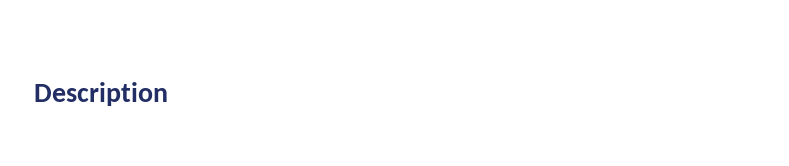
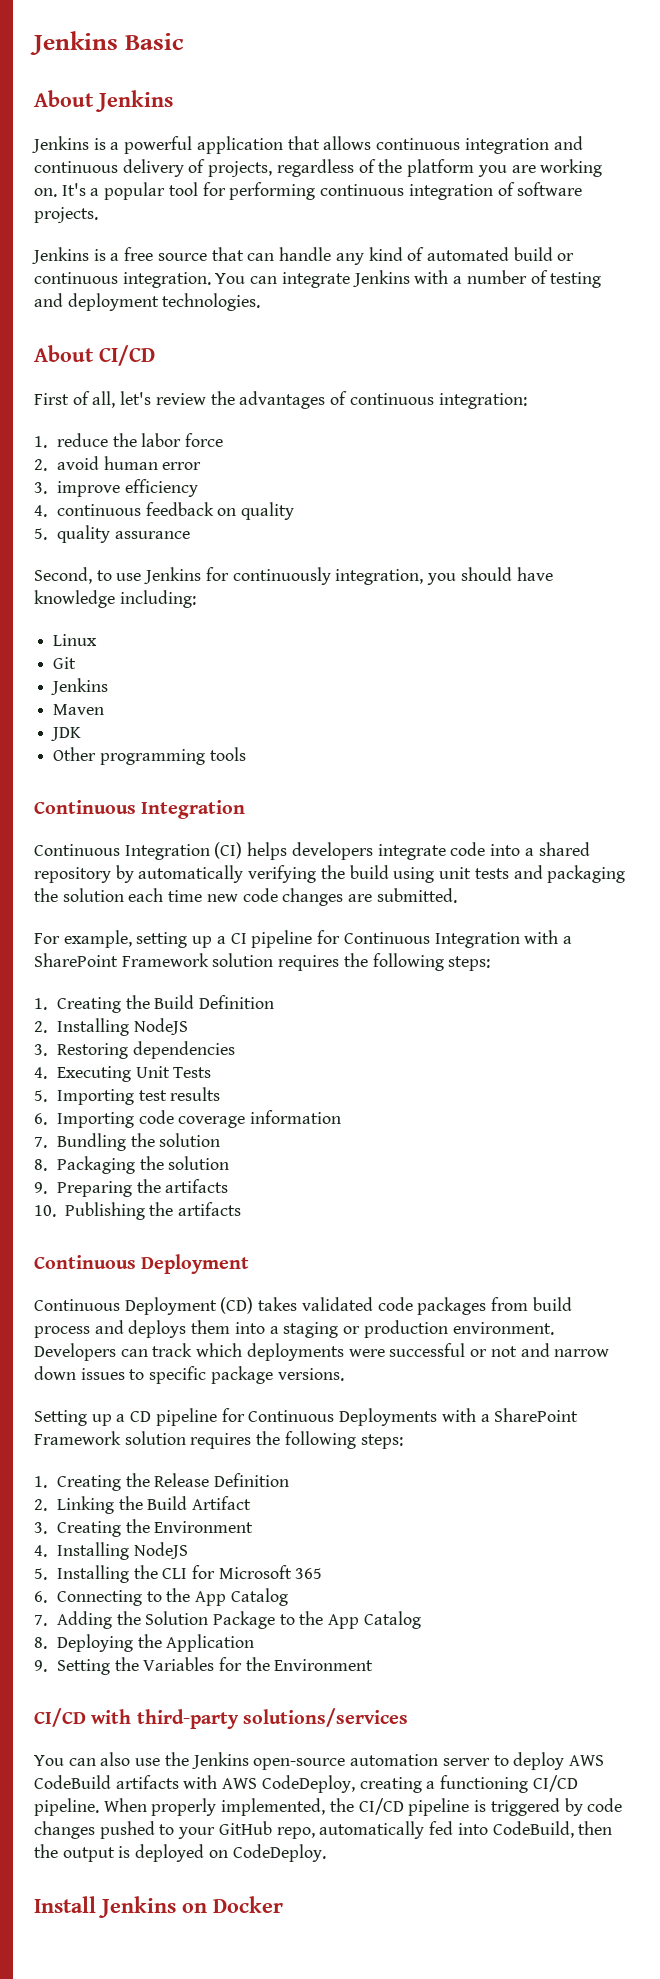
- Description
+ Jenkins Basic
+ About Jenkins
+ Jenkins is a powerful application that allows continuous integration and continuous delivery of projects, regardless of the platform you are working on. It's a popular tool for performing continuous integration of software projects.
+ Jenkins is a free source that can handle any kind of automated build or continuous integration. You can integrate Jenkins with a number of testing and deployment technologies.
+ About CI/CD
+ First of all, let's review the advantages of continuous integration:
+ 1. reduce the labor force
+ 2. avoid human error
+ 3. improve efficiency
+ 4. continuous feedback on quality
+ 5. quality assurance
+ Second, to use Jenkins for continuously integration, you should have knowledge including:
+ Linux
+ Git
+ Jenkins
+ Maven
+ JDK
+ Other programming tools
+ Continuous Integration
+ Continuous Integration (CI) helps developers integrate code into a shared repository by automatically verifying the build using unit tests and packaging the solution each time new code changes are submitted.
+ For example, setting up a CI pipeline for Continuous Integration with a SharePoint Framework solution requires the following steps:
+ 1. Creating the Build Definition
+ 2. Installing NodeJS
+ 3. Restoring dependencies
+ 4. Executing Unit Tests
+ 5. Importing test results
+ 6. Importing code coverage information
+ 7. Bundling the solution
+ 8. Packaging the solution
+ 9. Preparing the artifacts
+ 10. Publishing the artifacts
+ Continuous Deployment
+ Continuous Deployment (CD) takes validated code packages from build process and deploys them into a staging or production environment. Developers can track which deployments were successful or not and narrow down issues to specific package versions.
+ Setting up a CD pipeline for Continuous Deployments with a SharePoint Framework solution requires the following steps:
+ 1. Creating the Release Definition
+ 2. Linking the Build Artifact
+ 3. Creating the Environment
+ 4. Installing NodeJS
+ 5. Installing the CLI for Microsoft 365
+ 6. Connecting to the App Catalog
+ 7. Adding the Solution Package to the App Catalog
+ 8. Deploying the Application
+ 9. Setting the Variables for the Environment
+ CI/CD with third-party solutions/services
+ You can also use the Jenkins open-source automation server to deploy AWS CodeBuild artifacts with AWS CodeDeploy, creating a functioning CI/CD pipeline. When properly implemented, the CI/CD pipeline is triggered by code changes pushed to your GitHub repo, automatically fed into CodeBuild, then the output is deployed on CodeDeploy.
+ Install Jenkins on Docker

